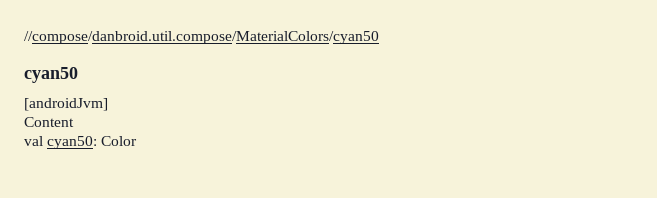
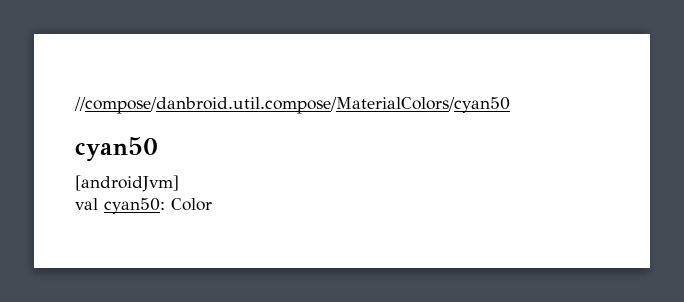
- Content

